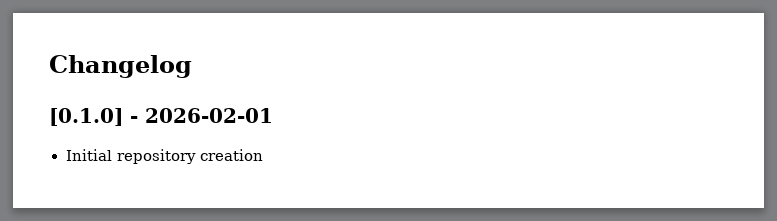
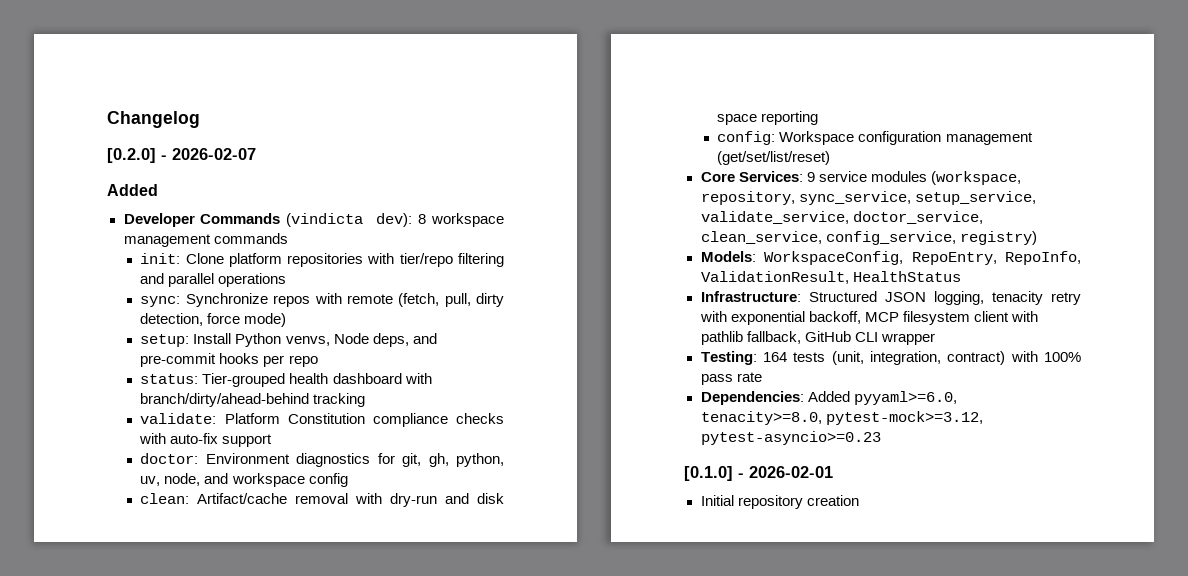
+ [0.2.0] - 2026-02-07
+ Added
+ Developer Commands (vindicta dev): 8 workspace management commands
+ init: Clone platform repositories with tier/repo filtering and parallel operations
+ sync: Synchronize repos with remote (fetch, pull, dirty detection, force mode)
+ setup: Install Python venvs, Node deps, and pre-commit hooks per repo
+ status: Tier-grouped health dashboard with branch/dirty/ahead-behind tracking
+ validate: Platform Constitution compliance checks with auto-fix support
+ doctor: Environment diagnostics for git, gh, python, uv, node, and workspace config
+ clean: Artifact/cache removal with dry-run and disk space reporting
+ config: Workspace configuration management (get/set/list/reset)
+ Core Services: 9 service modules (workspace, repository, sync_service, setup_service, validate_service, doctor_service, clean_service, config_service, registry)
+ Models: WorkspaceConfig, RepoEntry, RepoInfo, ValidationResult, HealthStatus
+ Infrastructure: Structured JSON logging, tenacity retry with exponential backoff, MCP filesystem client with pathlib fallback, GitHub CLI wrapper
+ Testing: 164 tests (unit, integration, contract) with 100% pass rate
+ Dependencies: Added pyyaml>=6.0, tenacity>=8.0, pytest-mock>=3.12, pytest-asyncio>=0.23

